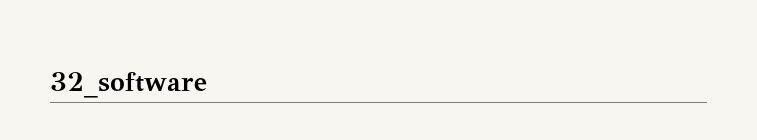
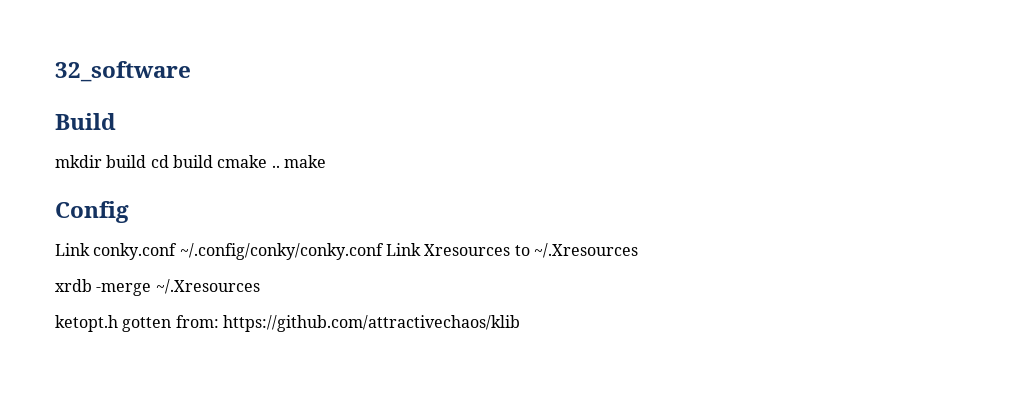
+ Build
+ mkdir build cd build cmake .. make
+ Config
+ Link conky.conf ~/.config/conky/conky.conf Link Xresources to ~/.Xresources
+ xrdb -merge ~/.Xresources
+ ketopt.h gotten from: https://github.com/attractivechaos/klib

